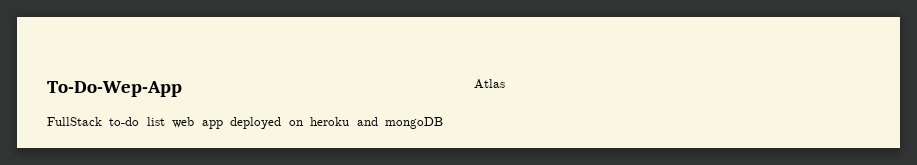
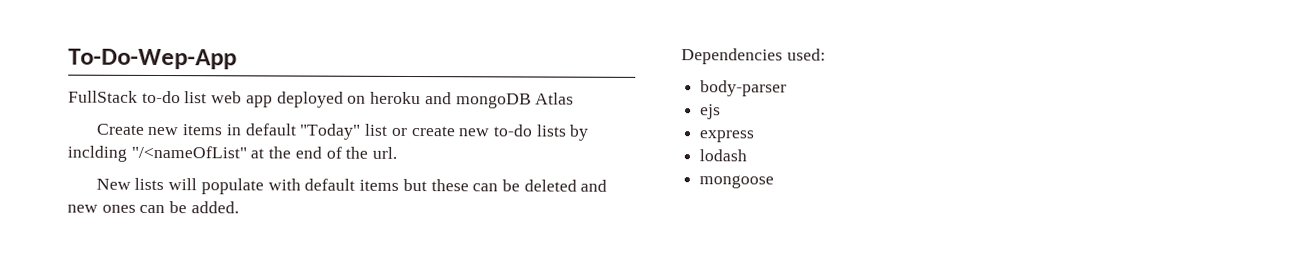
+ Create new items in default "Today" list or create new to-do lists by inclding "/<nameOfList" at the end of the url.
+ New lists will populate with default items but these can be deleted and new ones can be added.
+ Dependencies used:
+ body-parser
+ ejs
+ express
+ lodash
+ mongoose

